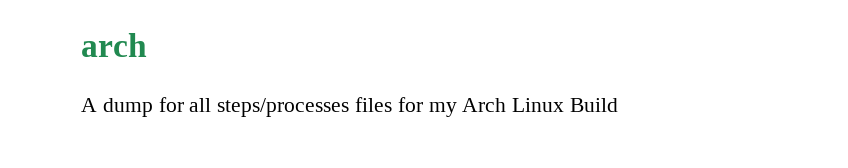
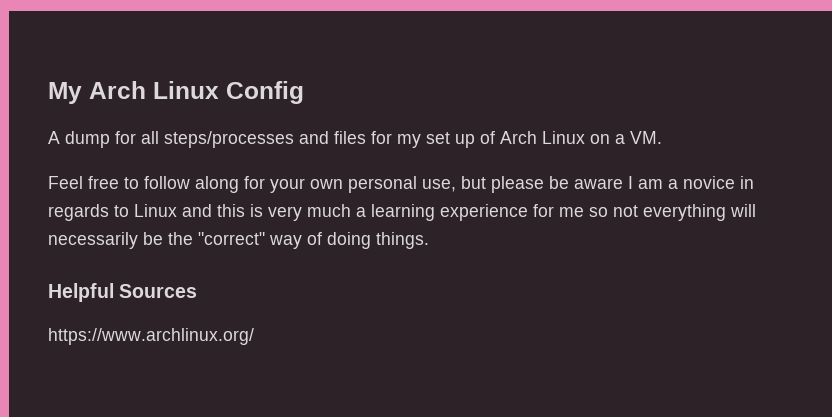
- arch
+ My Arch Linux Config
- A dump for all steps/processes files for my Arch Linux Build
+ A dump for all steps/processes and files for my set up of Arch Linux on a VM.
+ Feel free to follow along for your own personal use, but please be aware I am a novice in regards to Linux and this is very much a learning experience for me so not everything will necessarily be the "correct" way of doing things.
+ Helpful Sources
+ https://www.archlinux.org/

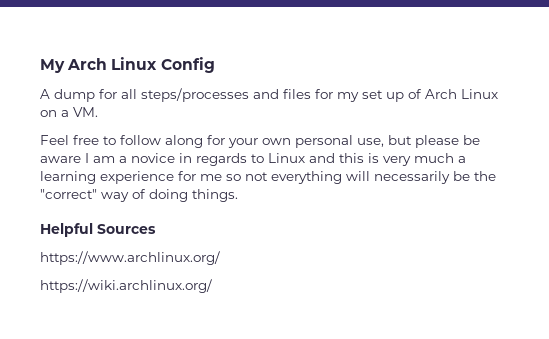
+ https://wiki.archlinux.org/

